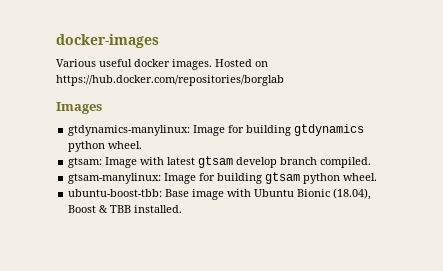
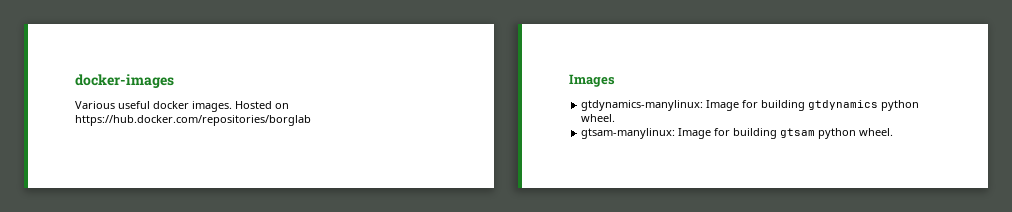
- gtsam: Image with latest gtsam develop branch compiled.
- ubuntu-boost-tbb: Base image with Ubuntu Bionic (18.04), Boost & TBB installed.

